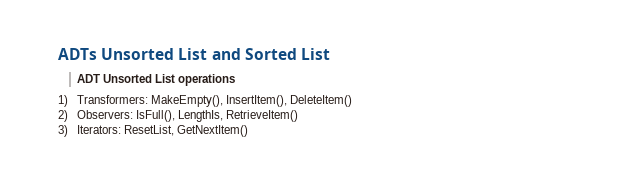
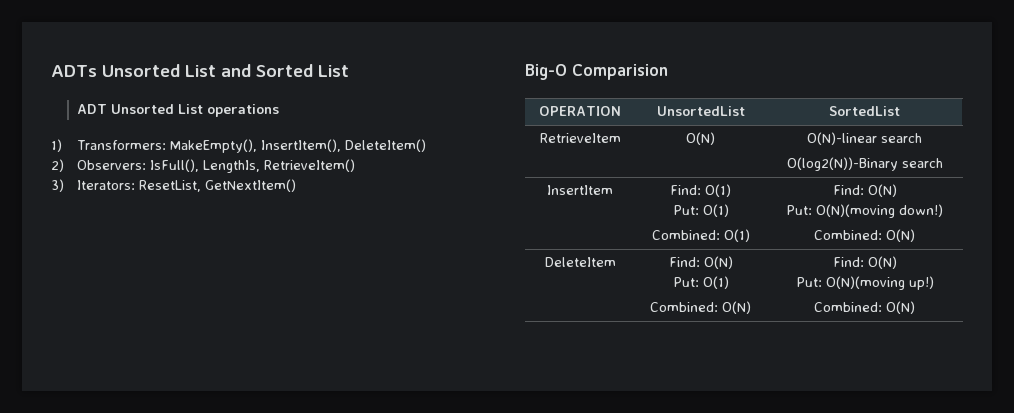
+ Big-O Comparision
+ OPERATION | UnsortedList | SortedList
+ RetrieveItem | O(N) | O(N)-linear search
+ O(log2(N))-Binary search
+ InsertItem | Find: O(1)
+ Put: O(1)
+ Combined: O(1) | Find: O(N)
+ Put: O(N)(moving down!)
+ Combined: O(N)
+ DeleteItem | Find: O(N)
+ Put: O(1)
+ Combined: O(N) | Find: O(N)
+ Put: O(N)(moving up!)
+ Combined: O(N)

